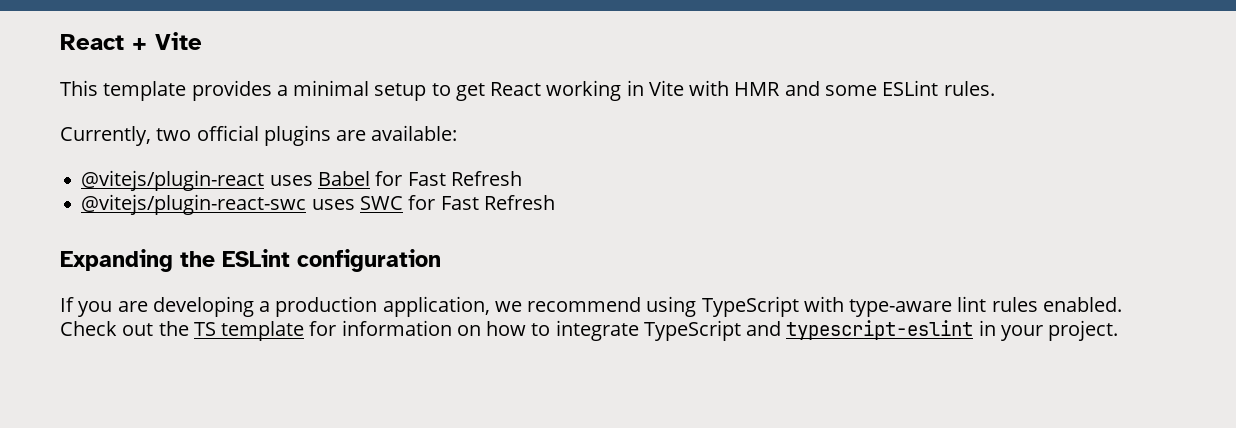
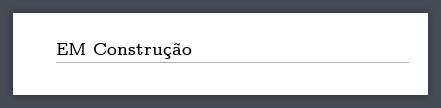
- React + Vite
- This template provides a minimal setup to get React working in Vite with HMR and some ESLint rules.
- Currently, two official plugins are available:
- @vitejs/plugin-react uses Babel for Fast Refresh
- @vitejs/plugin-react-swc uses SWC for Fast Refresh
- Expanding the ESLint configuration
- If you are developing a production application, we recommend using TypeScript with type-aware lint rules enabled. Check out the TS template for information on how to integrate TypeScript and typescript-eslint in your project.
+ EM Construção

